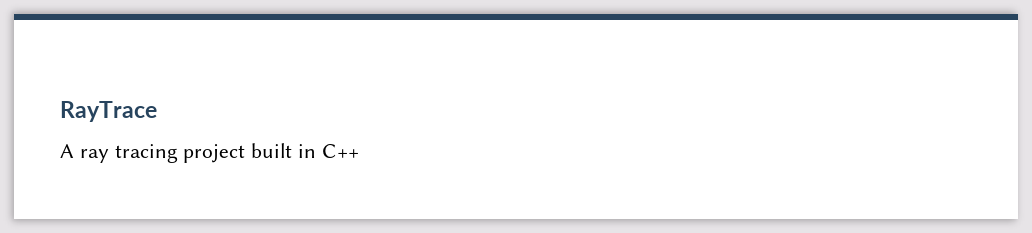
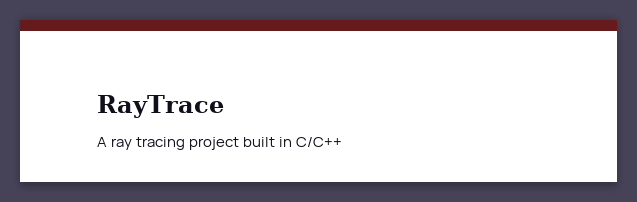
- A ray tracing project built in C++
+ A ray tracing project built in C/C++

